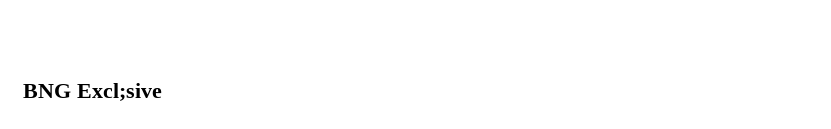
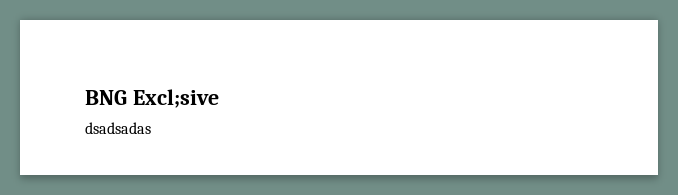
+ dsadsadas

